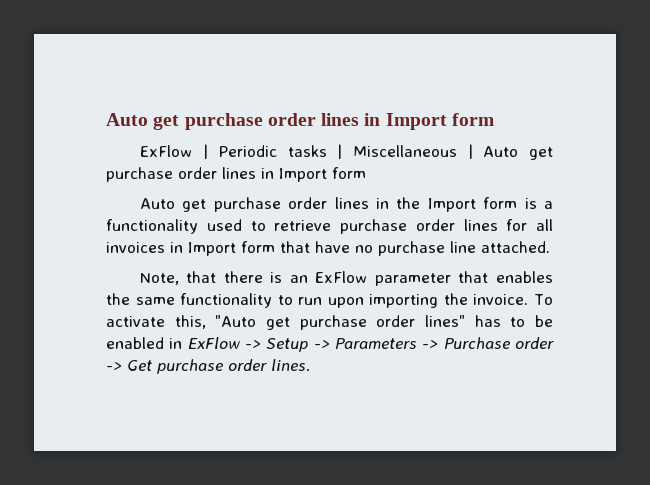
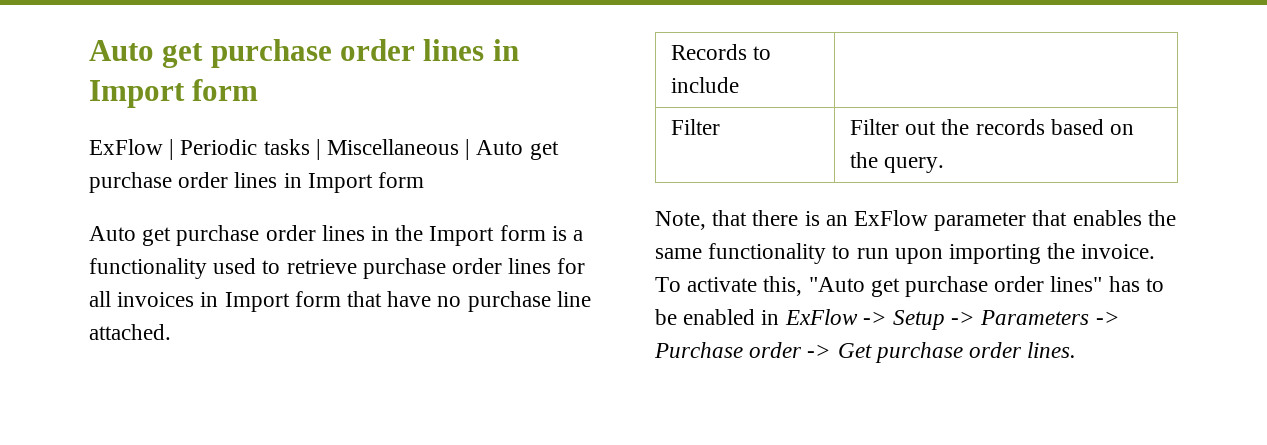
+ Records to include |
+ Filter | Filter out the records based on the query.

